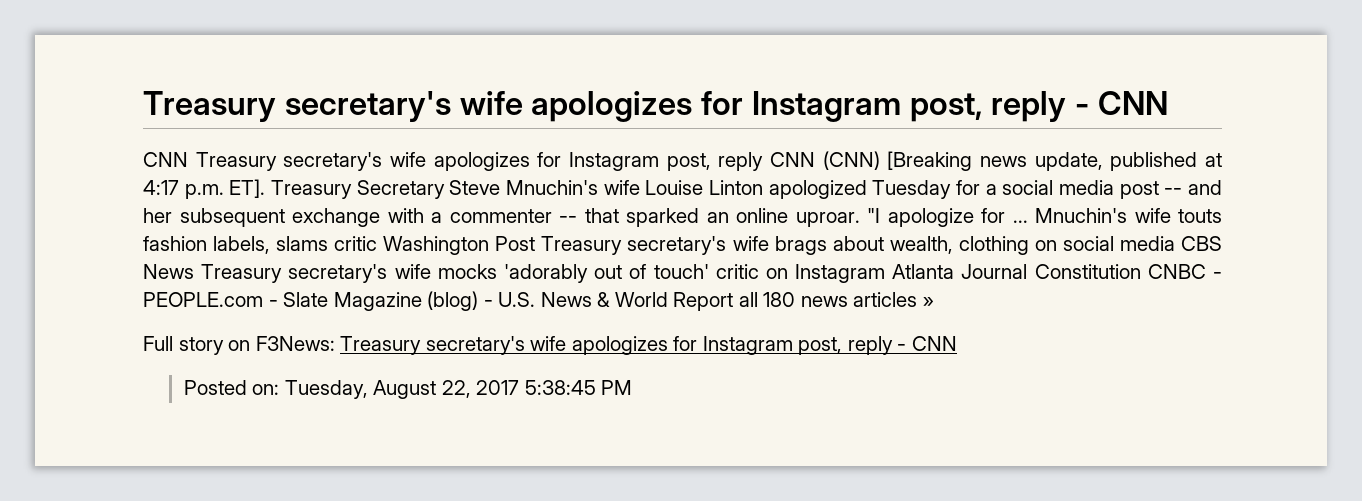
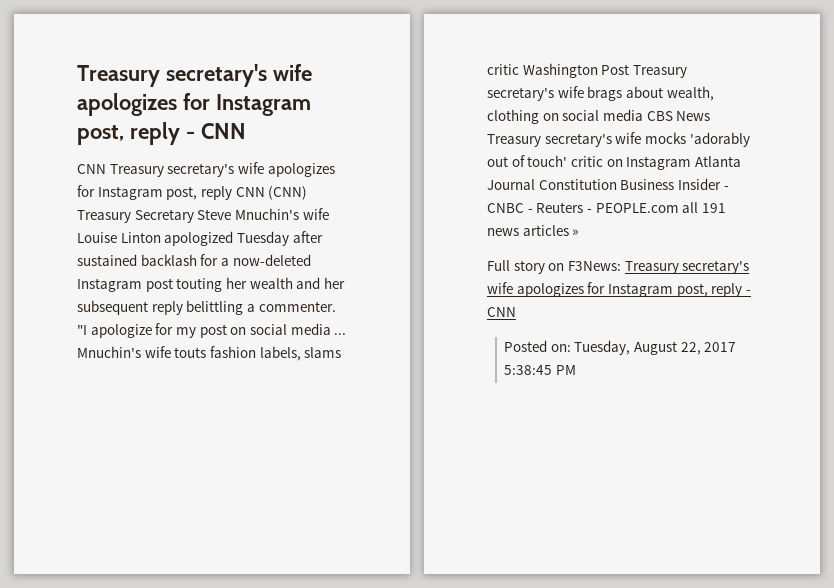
- CNN Treasury secretary's wife apologizes for Instagram post, reply CNN (CNN) [Breaking news update, published at 4:17 p.m. ET]. Treasury Secretary Steve Mnuchin's wife Louise Linton apologized Tuesday for a social media post -- and her subsequent exchange with a commenter -- that sparked an online uproar. "I apologize for ...
+ CNN Treasury secretary's wife apologizes for Instagram post, reply CNN (CNN) Treasury Secretary Steve Mnuchin's wife Louise Linton apologized Tuesday after sustained backlash for a now-deleted Instagram post touting her wealth and her subsequent reply belittling a commenter. "I apologize for my post on social media ...
- Mnuchin's wife touts fashion labels, slams critic Washington Post Treasury secretary's wife brags about wealth, clothing on social media CBS News Treasury secretary's wife mocks 'adorably out of touch' critic on Instagram Atlanta Journal Constitution CNBC - PEOPLE.com - Slate Magazine (blog) - U.S. News & World Report all 180 news articles »
+ Mnuchin's wife touts fashion labels, slams critic Washington Post Treasury secretary's wife brags about wealth, clothing on social media CBS News Treasury secretary's wife mocks 'adorably out of touch' critic on Instagram Atlanta Journal Constitution Business Insider - CNBC - Reuters - PEOPLE.com all 191 news articles »

